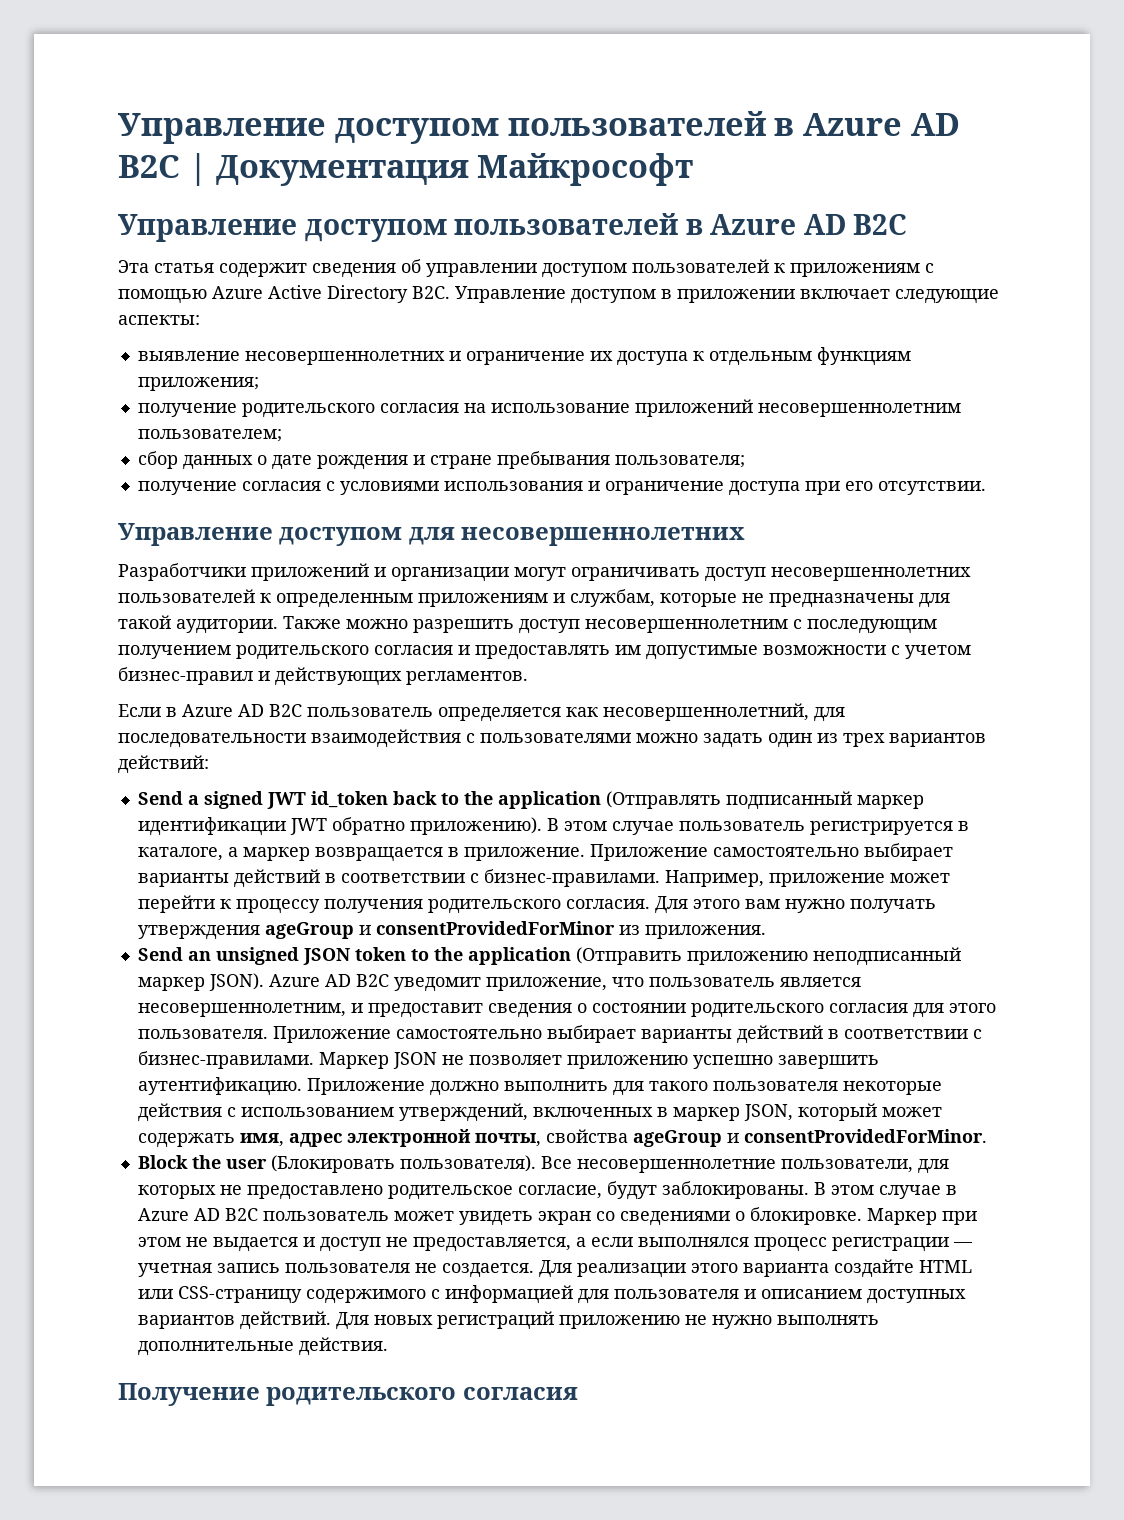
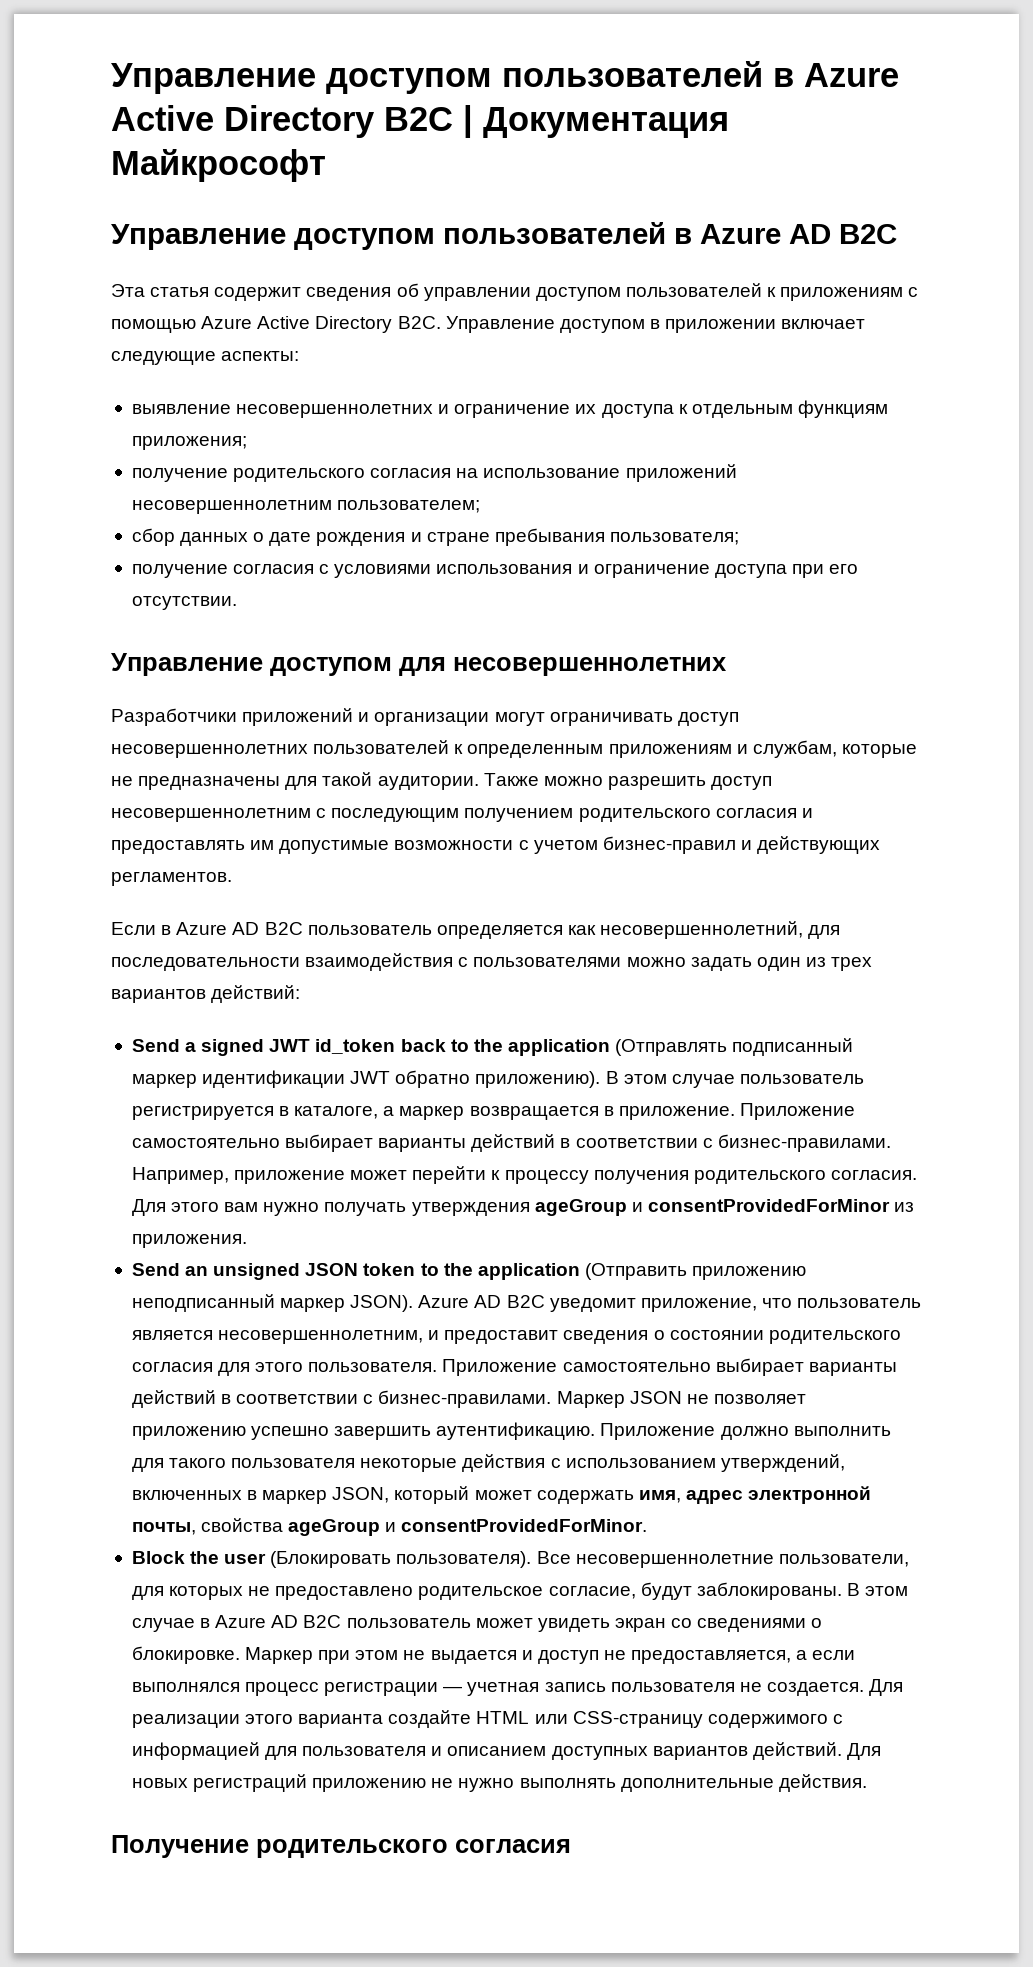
- Управление доступом пользователей в Azure AD B2C | Документация Майкрософт
+ Управление доступом пользователей в Azure Active Directory B2C | Документация Майкрософт

